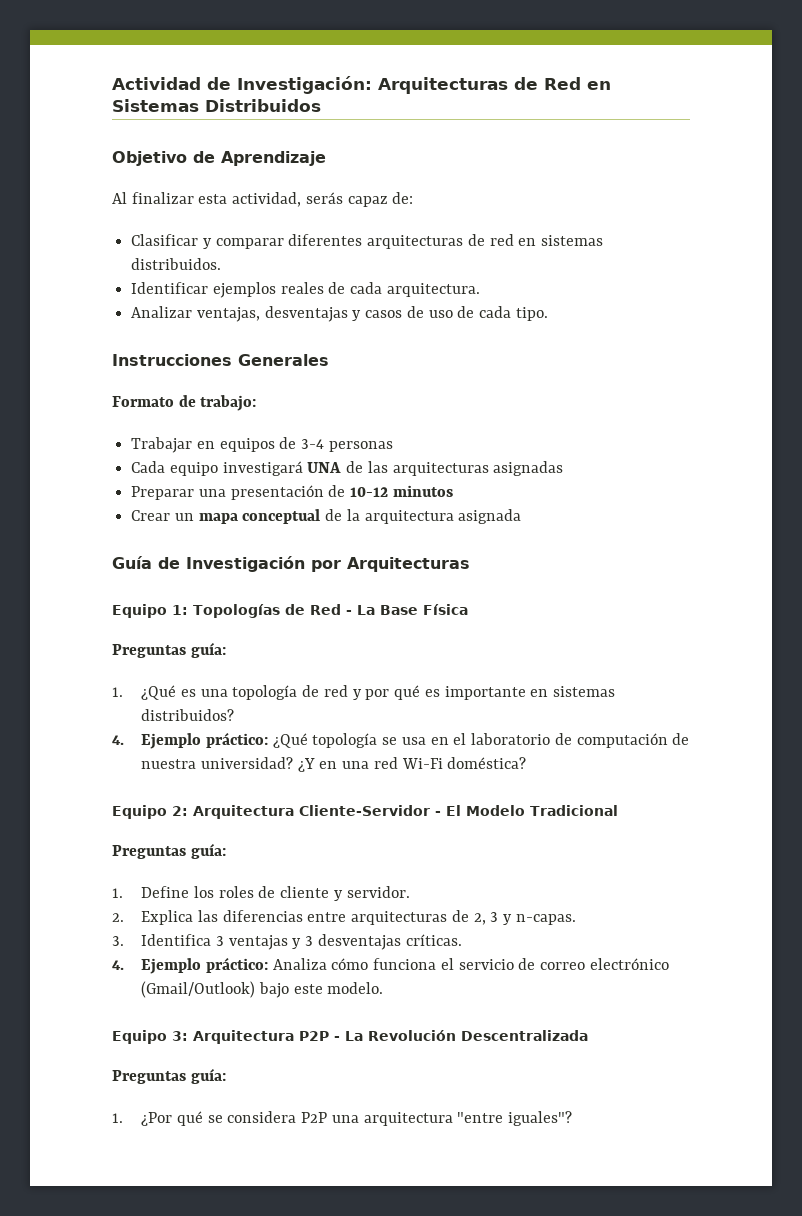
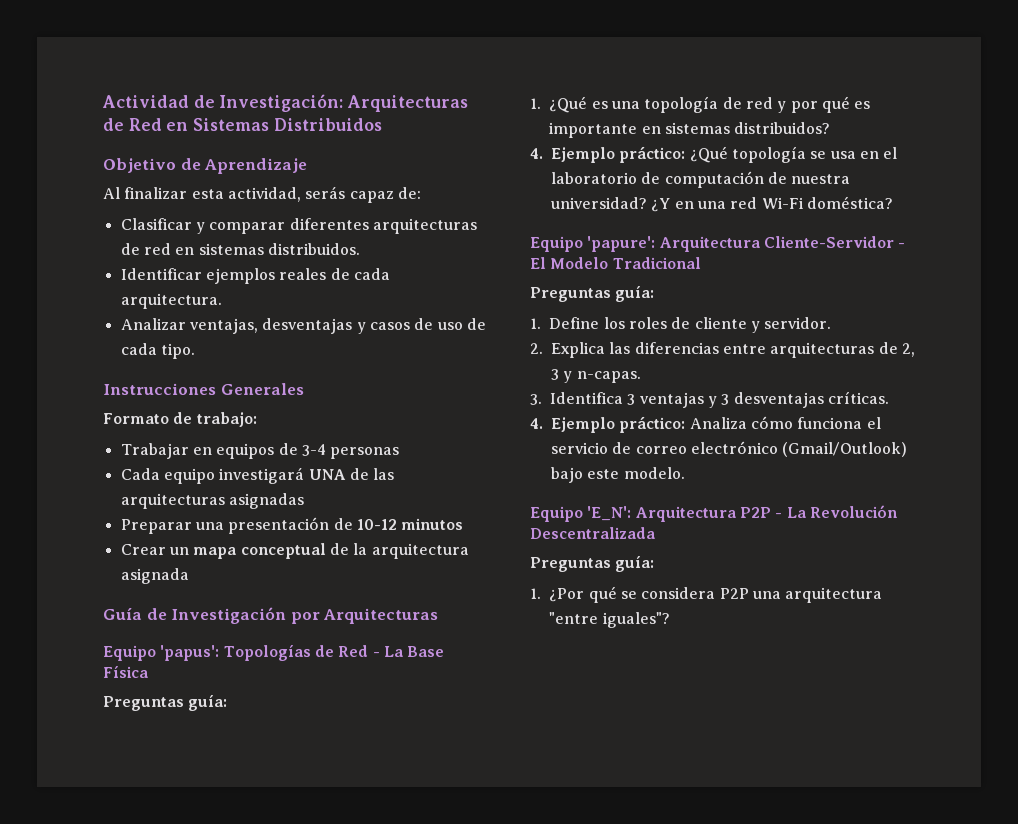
- Equipo 1: Topologías de Red - La Base Física
+ Equipo 'papus': Topologías de Red - La Base Física
- Equipo 2: Arquitectura Cliente-Servidor - El Modelo Tradicional
+ Equipo 'papure': Arquitectura Cliente-Servidor - El Modelo Tradicional
- Equipo 3: Arquitectura P2P - La Revolución Descentralizada
+ Equipo 'E_N': Arquitectura P2P - La Revolución Descentralizada

